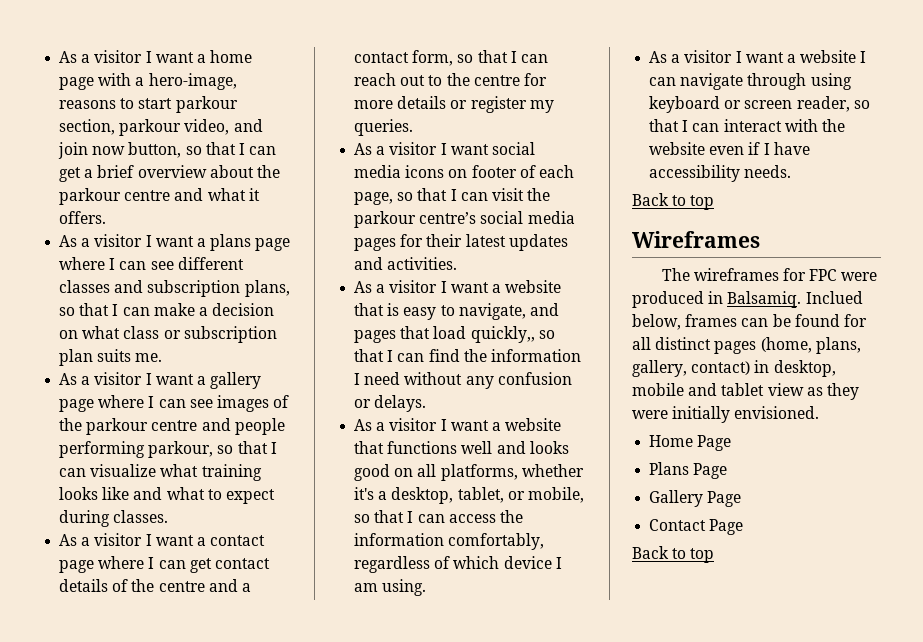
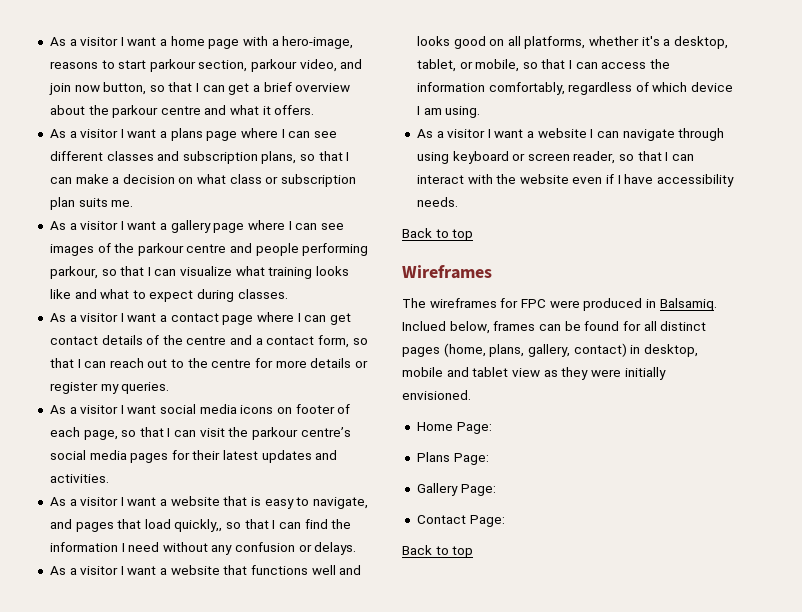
- Home Page
+ Home Page:
- Plans Page
+ Plans Page:
- Gallery Page
+ Gallery Page:
- Contact Page
+ Contact Page:

